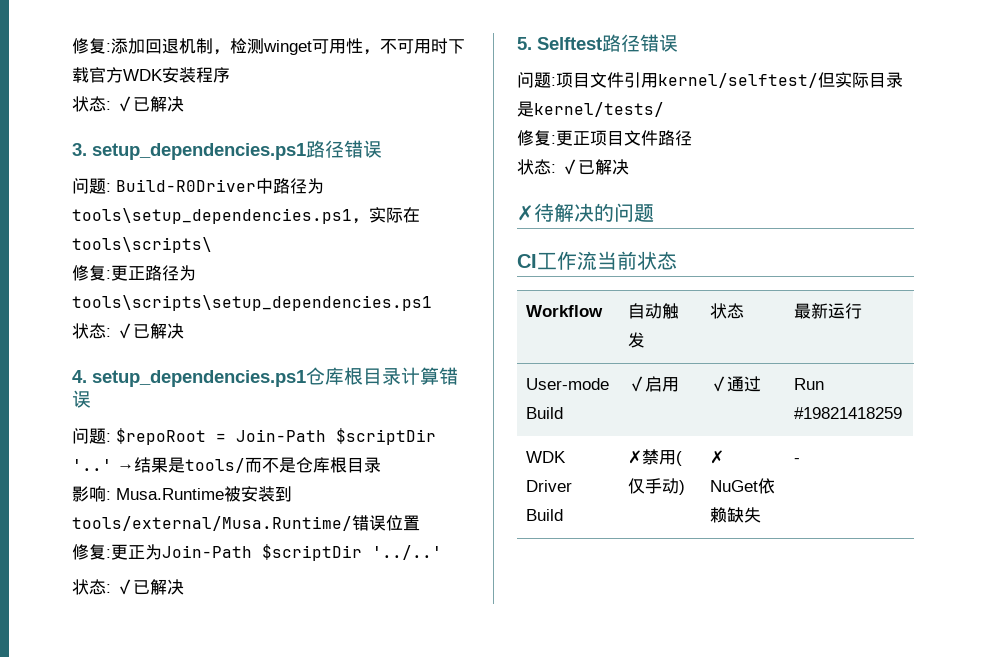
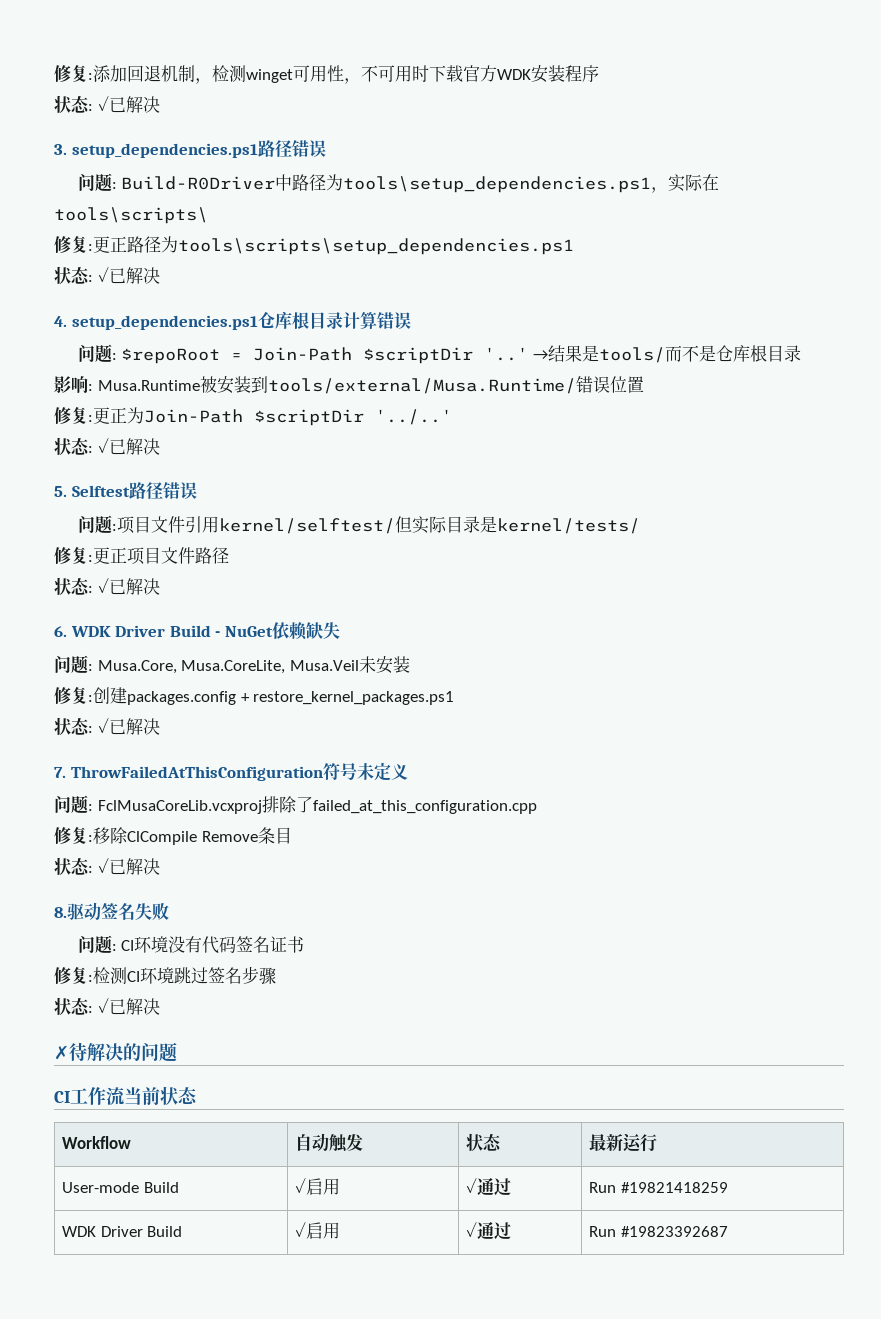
+ 6. WDK Driver Build - NuGet依赖缺失
+ 问题: Musa.Core, Musa.CoreLite, Musa.Veil未安装
+ 修复:创建packages.config + restore_kernel_packages.ps1
+ 状态: ✓已解决
+ 7. ThrowFailedAtThisConfiguration符号未定义
+ 问题: FclMusaCoreLib.vcxproj排除了failed_at_this_configuration.cpp
+ 修复:移除ClCompile Remove条目
+ 状态: ✓已解决
+ 8.驱动签名失败
+ 问题: CI环境没有代码签名证书
+ 修复:检测CI环境跳过签名步骤
+ 状态: ✓已解决
- WDK Driver Build | ✗禁用(仅手动) | ✗ NuGet依赖缺失 | -
+ WDK Driver Build | ✓启用 | ✓通过 | Run #19823392687

